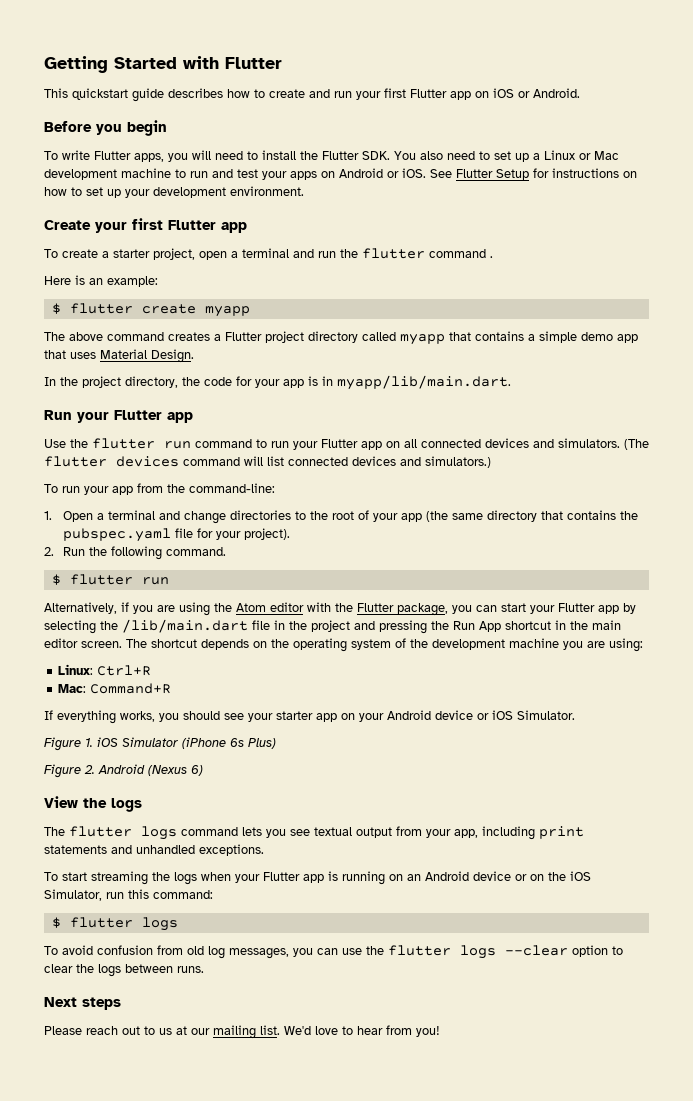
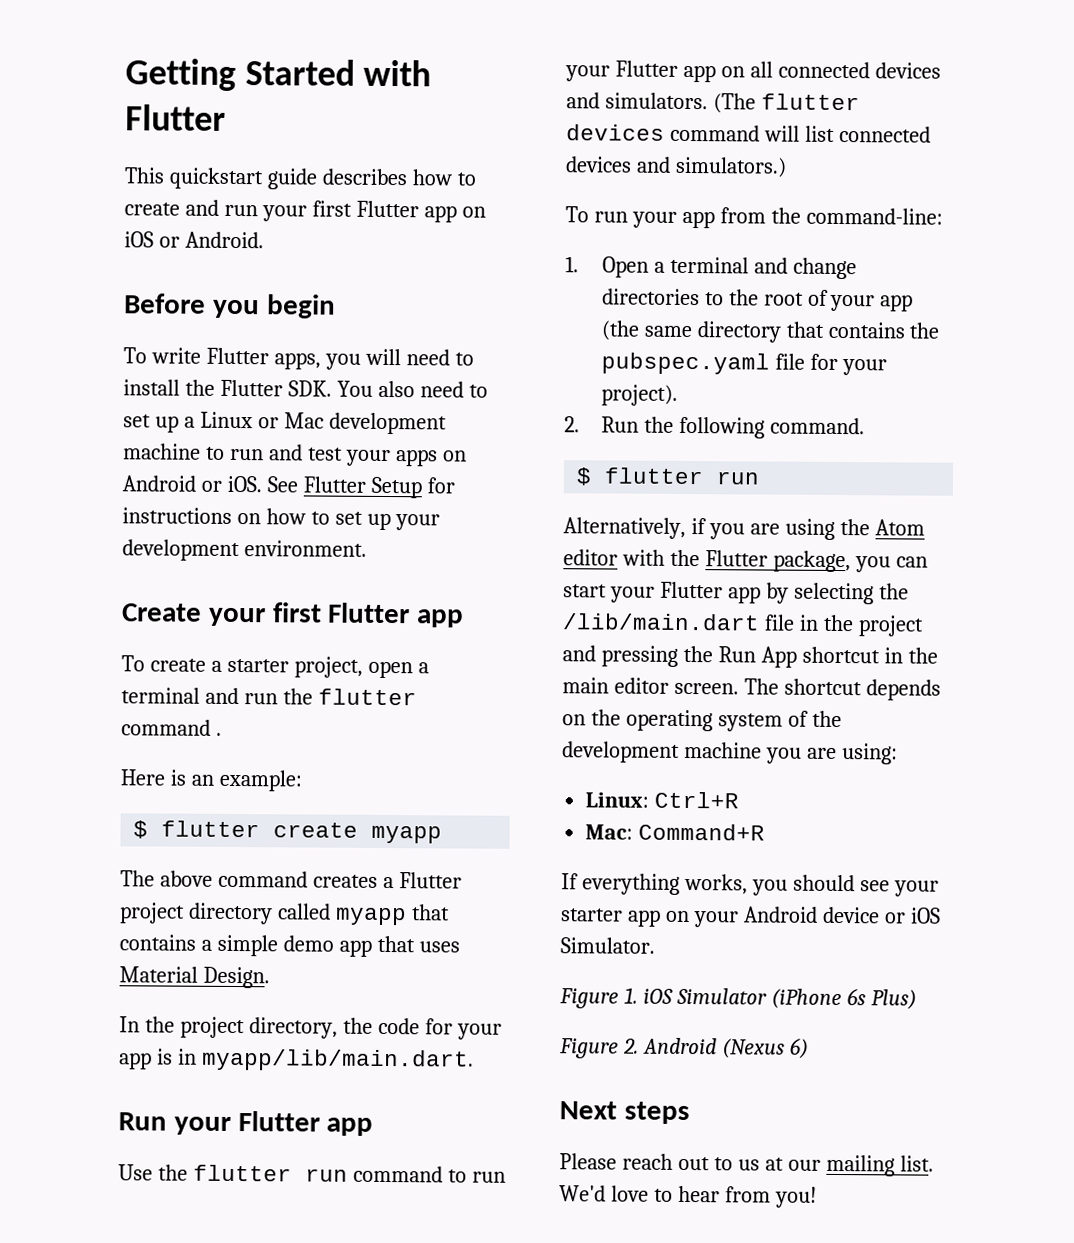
- View the logs
- The flutter logs command lets you see textual output from your app, including print statements and unhandled exceptions.
- To start streaming the logs when your Flutter app is running on an Android device or on the iOS Simulator, run this command:
- $ flutter logs
- To avoid confusion from old log messages, you can use the flutter logs --clear option to clear the logs between runs.

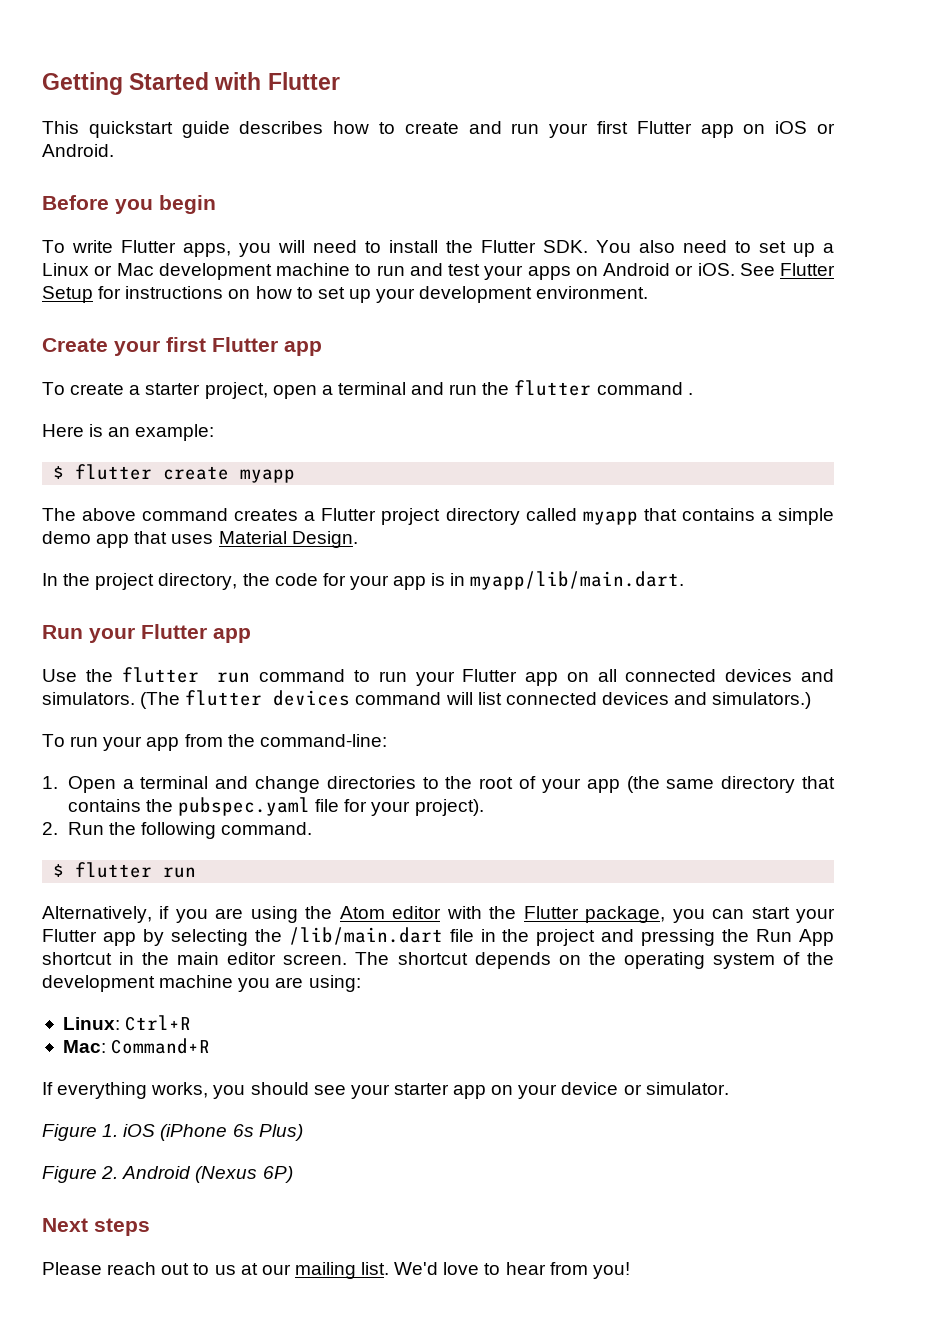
- If everything works, you should see your starter app on your Android device or iOS Simulator.
+ If everything works, you should see your starter app on your device or simulator.
- Figure 1. iOS Simulator (iPhone 6s Plus)
+ Figure 1. iOS (iPhone 6s Plus)
- Figure 2. Android (Nexus 6)
+ Figure 2. Android (Nexus 6P)

